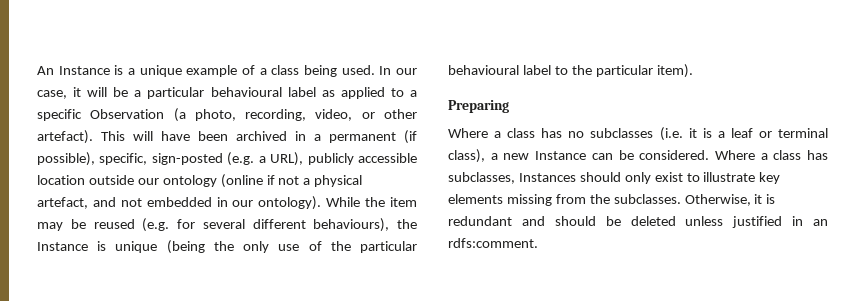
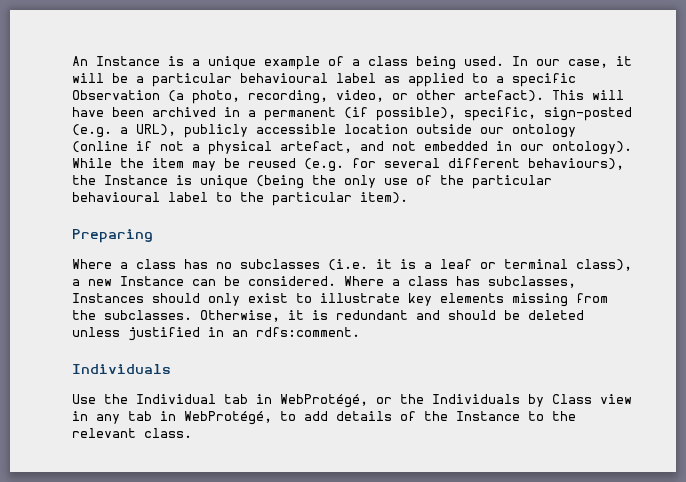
  Otherwise, it is redundant and should be deleted unless justified in an rdfs:comment.
+ Individuals
+ Use the Individual tab in WebProtégé, or the Individuals by Class view in any tab in WebProtégé, to add details of the Instance to the relevant class.

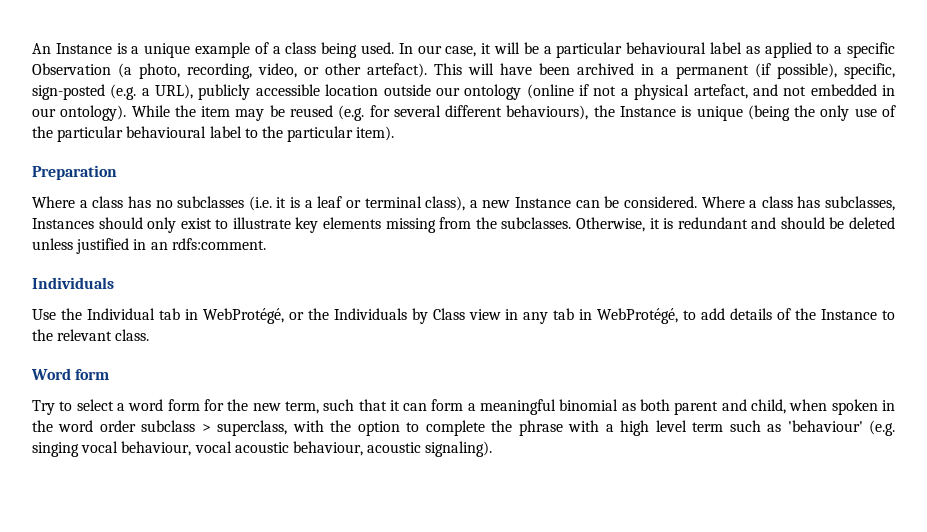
- Preparing
+ Preparation
+ Word form
+ Try to select a word form for the new term, such that it can form a meaningful binomial as both parent and child, when spoken in the word order subclass > superclass, with the option to complete the phrase with a high level term such as 'behaviour' (e.g. singing vocal behaviour, vocal acoustic behaviour, acoustic signaling).

